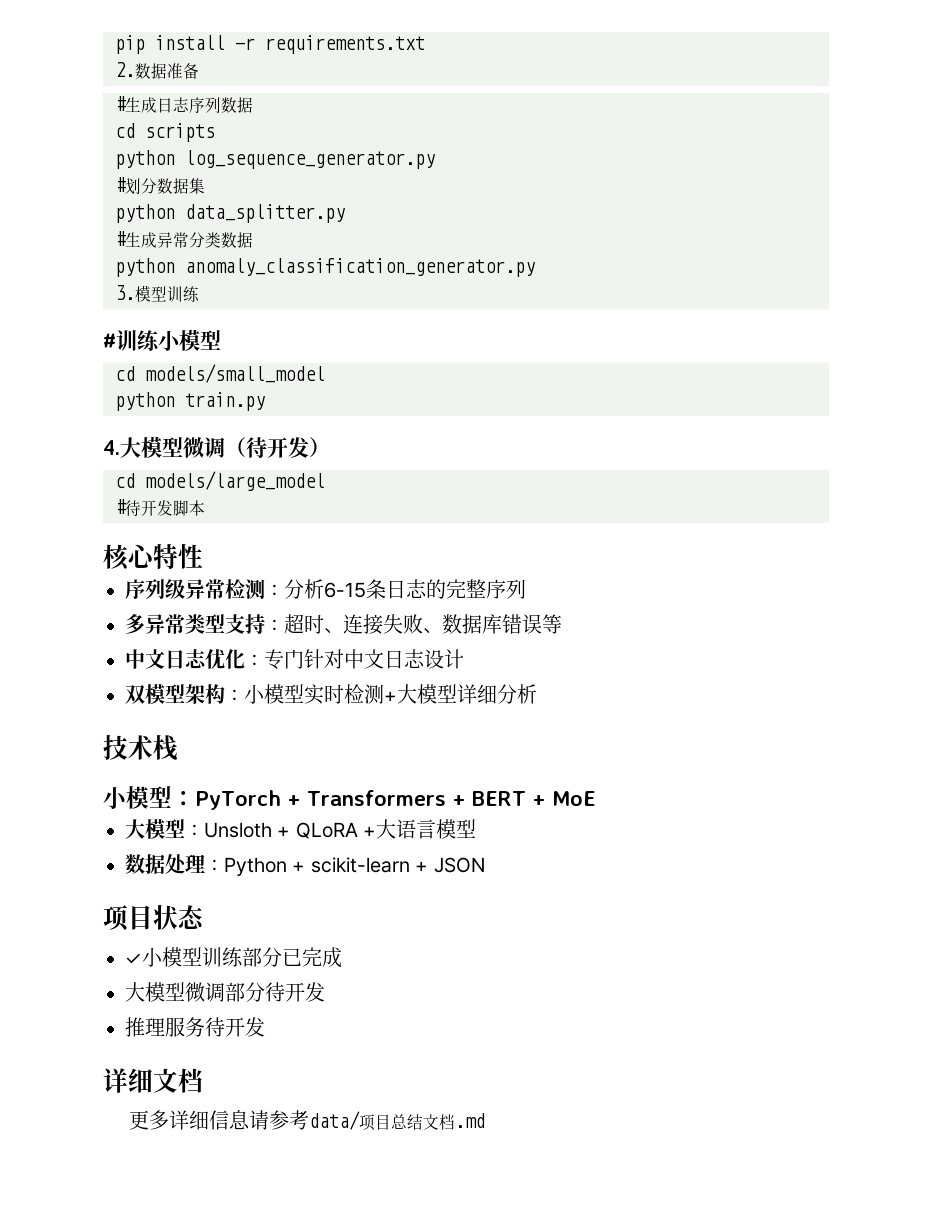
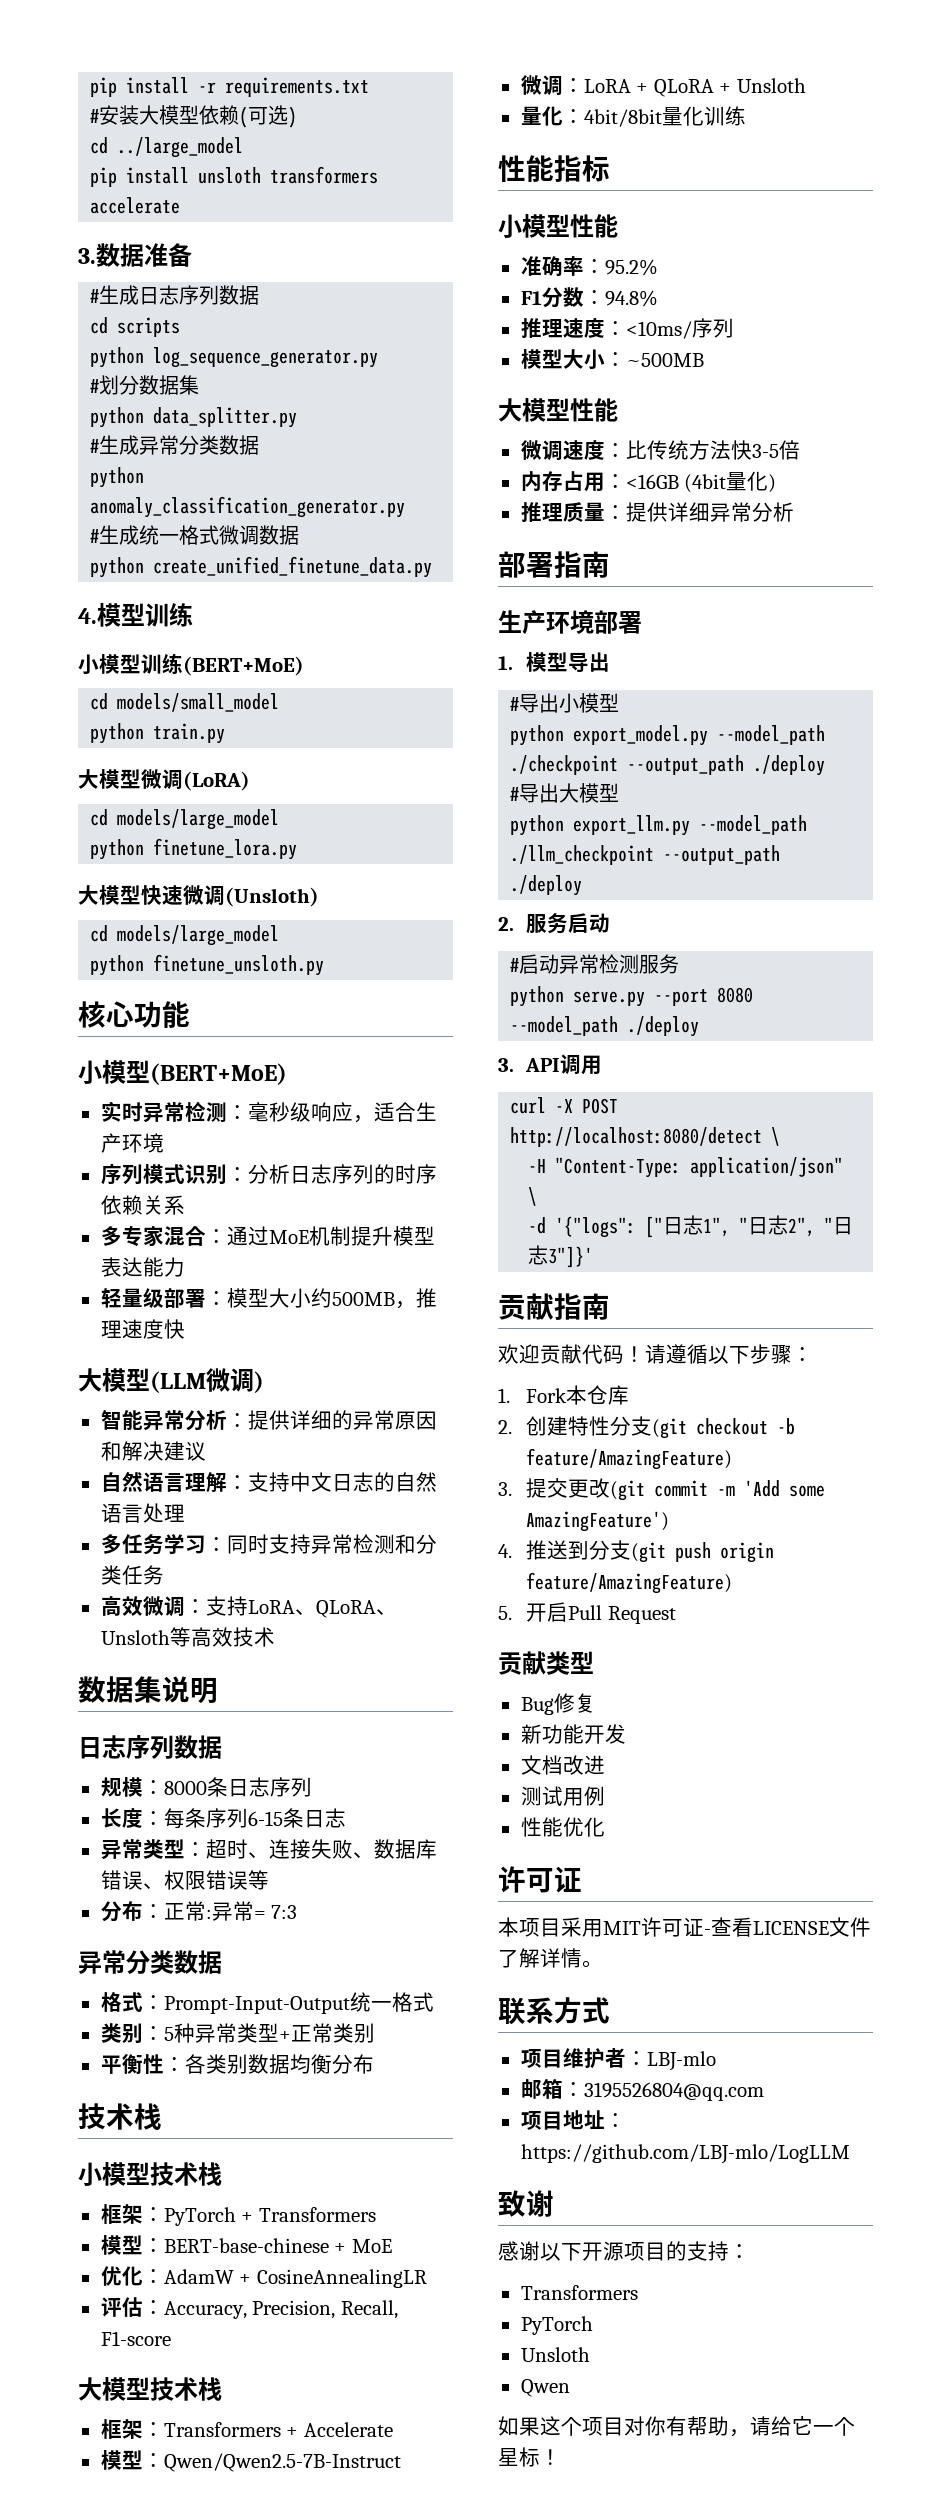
- 2.数据准备
+ #安装大模型依赖(可选)
+ cd ../large_model
+ pip install unsloth transformers accelerate
+ 3.数据准备
- 3.模型训练
+ #生成统一格式微调数据
+ python create_unified_finetune_data.py
+ 4.模型训练
- #训练小模型
+ 小模型训练(BERT+MoE)
- 4.大模型微调（待开发）
+ 大模型微调(LoRA)
  cd models/large_model
- #待开发脚本
- 核心特性
- 序列级异常检测：分析6-15条日志的完整序列
- 多异常类型支持：超时、连接失败、数据库错误等
- 中文日志优化：专门针对中文日志设计
- 双模型架构：小模型实时检测+大模型详细分析
+ python finetune_lora.py
+ 大模型快速微调(Unsloth)
+ cd models/large_model
+ python finetune_unsloth.py
+ 核心功能
+ 小模型(BERT+MoE)
+ 实时异常检测：毫秒级响应，适合生产环境
+ 序列模式识别：分析日志序列的时序依赖关系
+ 多专家混合：通过MoE机制提升模型表达能力
+ 轻量级部署：模型大小约500MB，推理速度快
+ 大模型(LLM微调)
+ 智能异常分析：提供详细的异常原因和解决建议
+ 自然语言理解：支持中文日志的自然语言处理
+ 多任务学习：同时支持异常检测和分类任务
+ 高效微调：支持LoRA、QLoRA、Unsloth等高效技术
+ 数据集说明
+ 日志序列数据
+ 规模：8000条日志序列
+ 长度：每条序列6-15条日志
+ 异常类型：超时、连接失败、数据库错误、权限错误等
+ 分布：正常:异常= 7:3
+ 异常分类数据
+ 格式：Prompt-Input-Output统一格式
+ 类别：5种异常类型+正常类别
+ 平衡性：各类别数据均衡分布
- 小模型：PyTorch + Transformers + BERT + MoE
+ 小模型技术栈
+ 框架：PyTorch + Transformers
+ 模型：BERT-base-chinese + MoE
- 大模型：Unsloth + QLoRA +大语言模型
- 数据处理：Python + scikit-learn + JSON
- 项目状态
- ✓小模型训练部分已完成
- 大模型微调部分待开发
- 推理服务待开发
- 详细文档
- 更多详细信息请参考data/项目总结文档.md
+ 优化：AdamW + CosineAnnealingLR
+ 评估：Accuracy, Precision, Recall, F1-score
+ 大模型技术栈
+ 框架：Transformers + Accelerate
+ 模型：Qwen/Qwen2.5-7B-Instruct
+ 微调：LoRA + QLoRA + Unsloth
+ 量化：4bit/8bit量化训练
+ 性能指标
+ 小模型性能
+ 准确率：95.2%
+ F1分数：94.8%
+ 推理速度：<10ms/序列
+ 模型大小：~500MB
+ 大模型性能
+ 微调速度：比传统方法快3-5倍
+ 内存占用：<16GB (4bit量化)
+ 推理质量：提供详细异常分析
+ 部署指南
+ 生产环境部署
+ 1.模型导出
+ #导出小模型
+ python export_model.py --model_path ./checkpoint --output_path ./deploy
+ #导出大模型
+ python export_llm.py --model_path ./llm_checkpoint --output_path ./deploy
+ 2.服务启动
+ #启动异常检测服务
+ python serve.py --port 8080 --model_path ./deploy
+ 3. API调用
+ curl -X POST http://localhost:8080/detect \
+ -H "Content-Type: application/json" \
+ -d '{"logs": ["日志1", "日志2", "日志3"]}'
+ 贡献指南
+ 欢迎贡献代码！请遵循以下步骤：
+ 1. Fork本仓库
+ 2.创建特性分支(git checkout -b feature/AmazingFeature)
+ 3.提交更改(git commit -m 'Add some AmazingFeature')
+ 4.推送到分支(git push origin feature/AmazingFeature)
+ 5.开启Pull Request
+ 贡献类型
+ Bug修复
+ 新功能开发
+ 文档改进
+ 测试用例
+ 性能优化
+ 许可证
+ 本项目采用MIT许可证-查看LICENSE文件了解详情。
+ 联系方式
+ 项目维护者：LBJ-mlo
+ 邮箱：3195526804@qq.com
+ 项目地址：https://github.com/LBJ-mlo/LogLLM
+ 致谢
+ 感谢以下开源项目的支持：
+ Transformers
+ PyTorch
+ Unsloth
+ Qwen
+ 如果这个项目对你有帮助，请给它一个星标！

